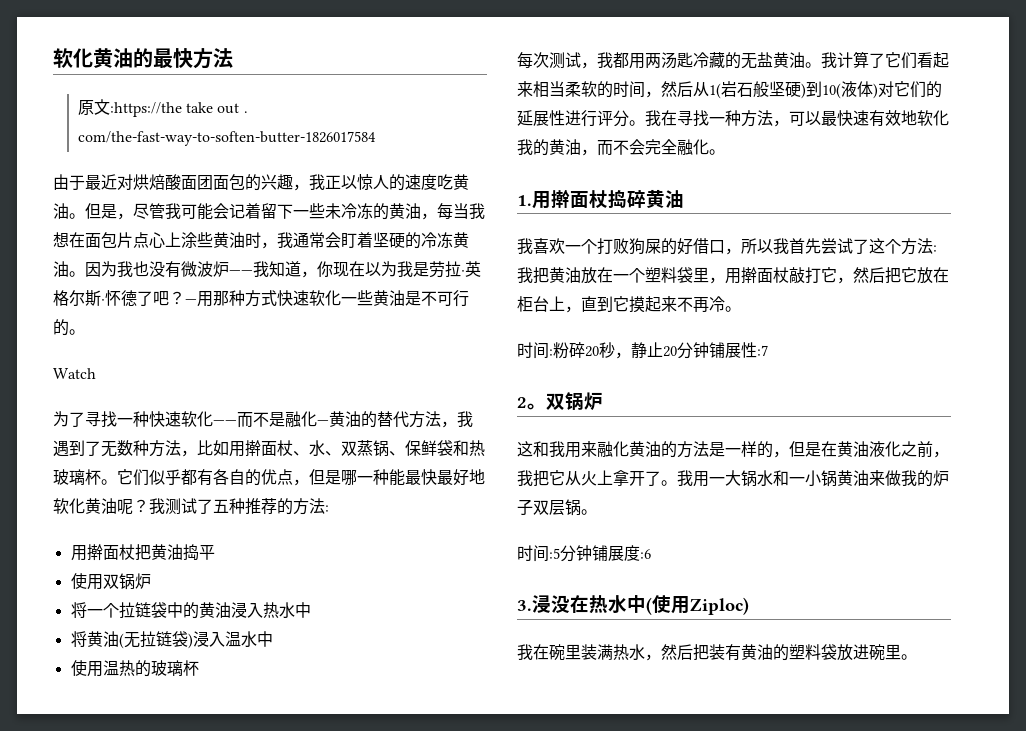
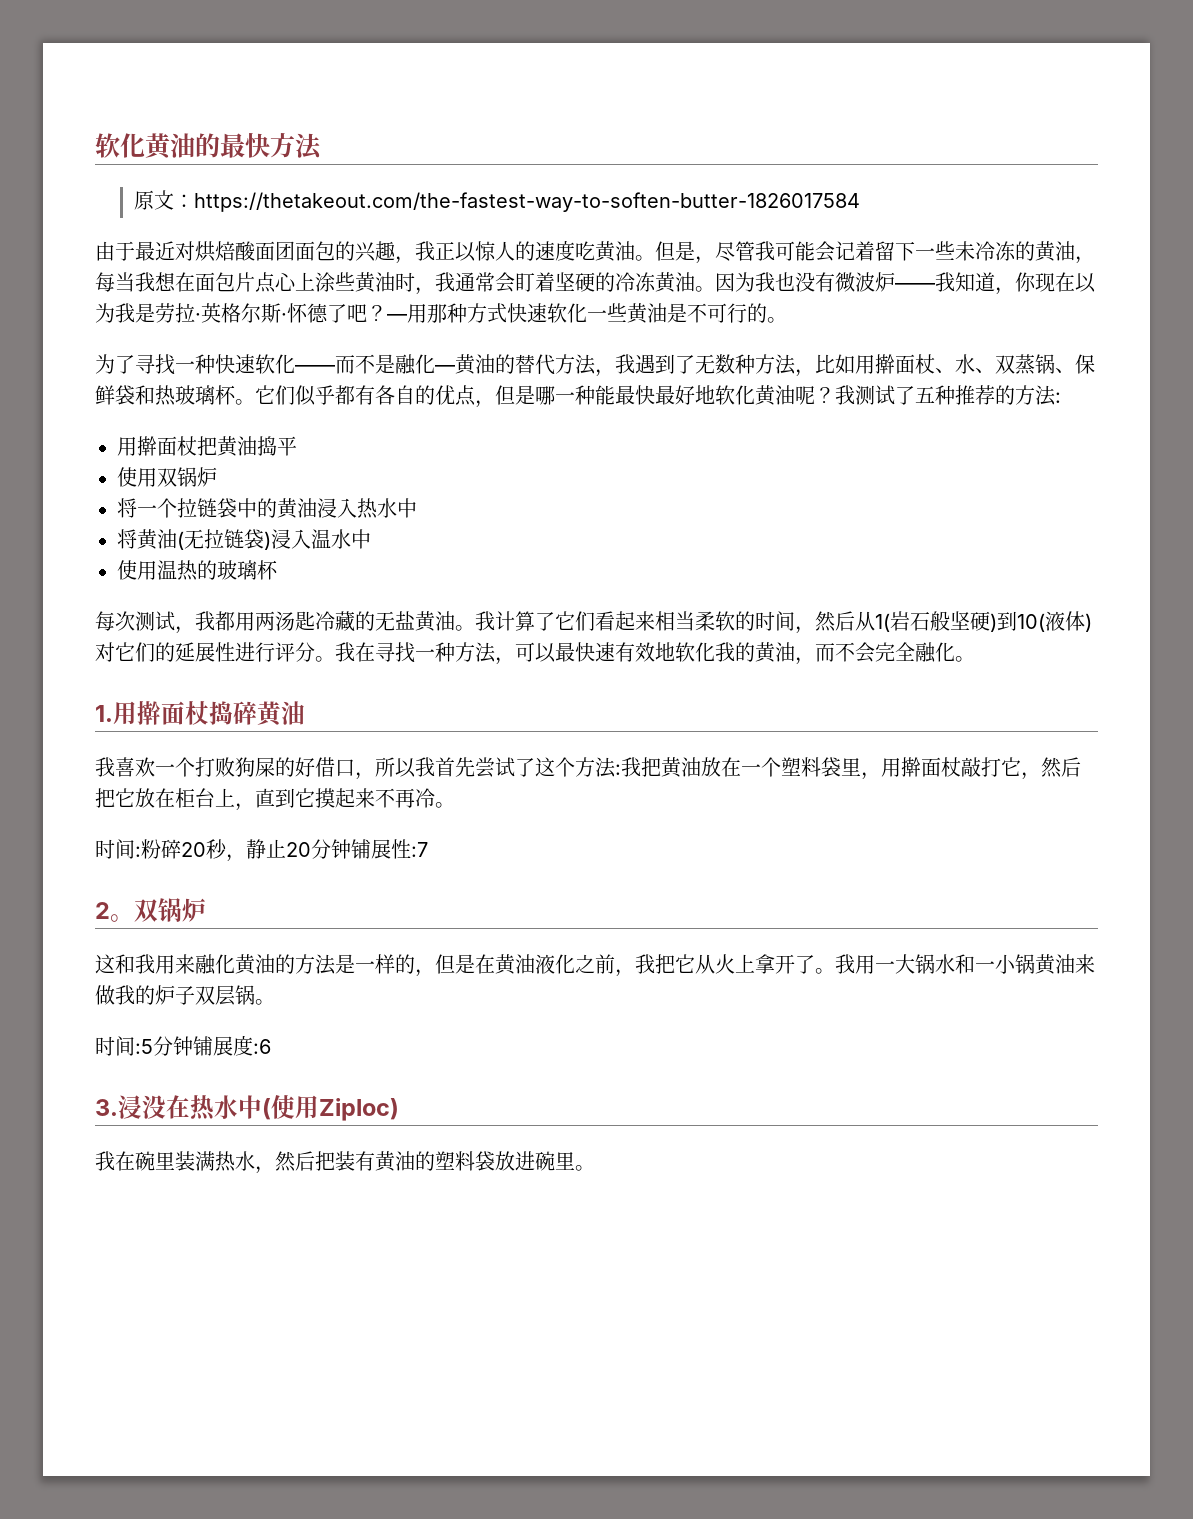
- 原文:https://the take out . com/the-fast-way-to-soften-butter-1826017584
+ 原文：https://thetakeout.com/the-fastest-way-to-soften-butter-1826017584
- Watch

